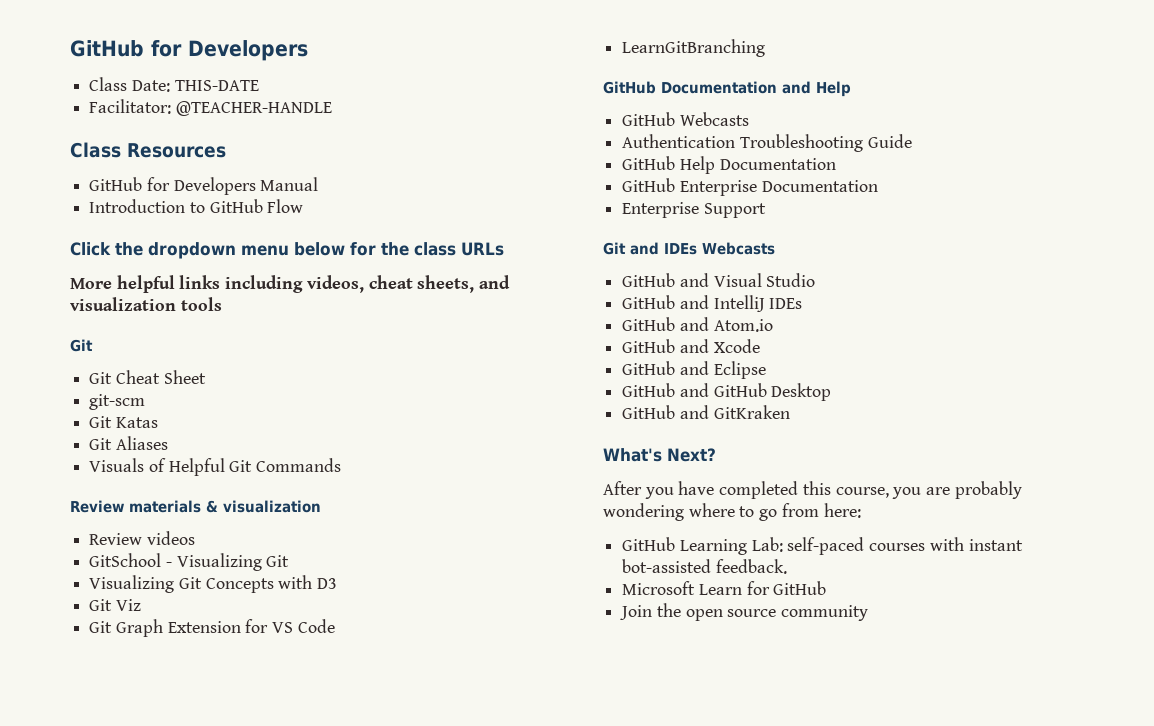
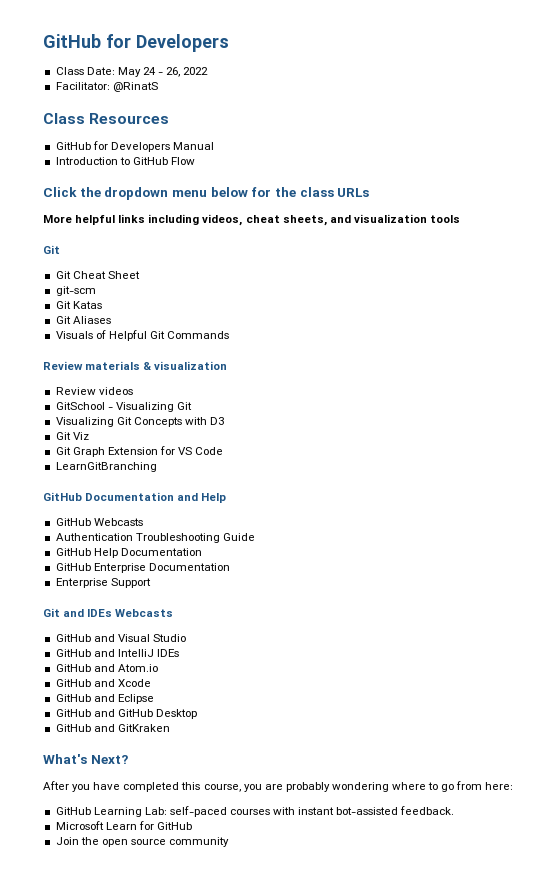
- Class Date: THIS-DATE
+ Class Date: May 24 - 26, 2022
- Facilitator: @TEACHER-HANDLE
+ Facilitator: @RinatS

